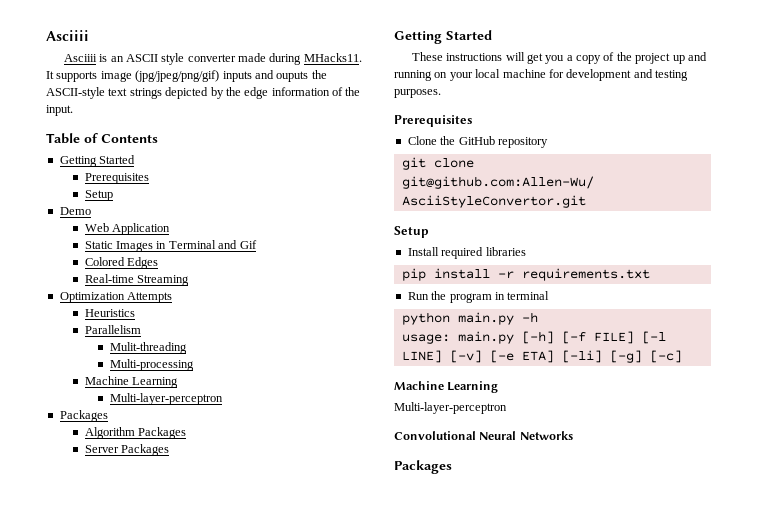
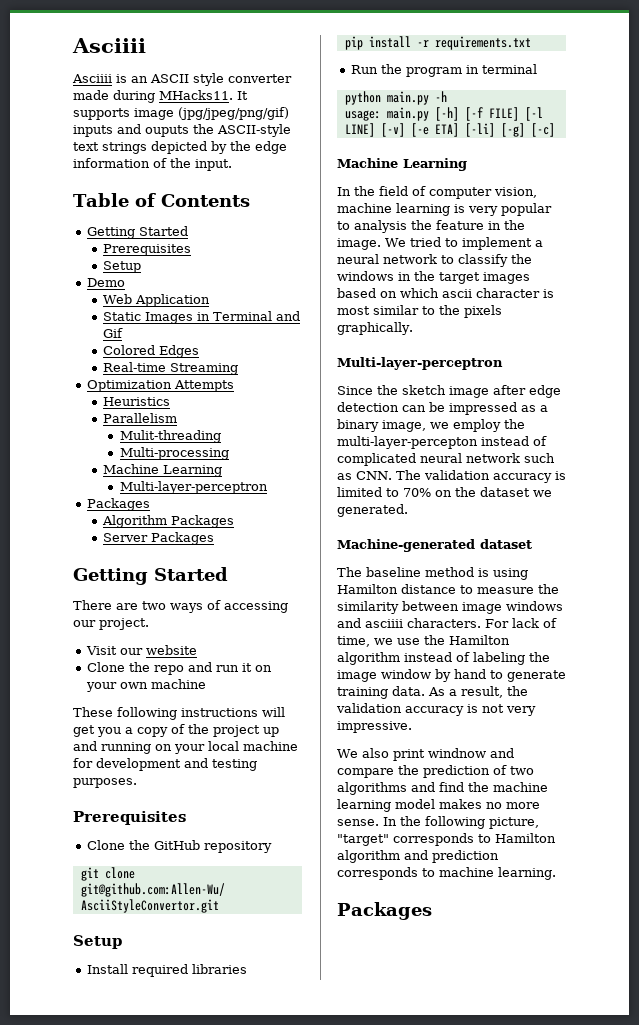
+ There are two ways of accessing our project.
+ Visit our website
+ Clone the repo and run it on your own machine
- These instructions will get you a copy of the project up and running on your local machine for development and testing purposes.
+ These following instructions will get you a copy of the project up and running on your local machine for development and testing purposes.
  usage: main.py [-h] [-f FILE] [-l LINE] [-v] [-e ETA] [-li] [-g] [-c]
  Machine Learning
+ In the field of computer vision, machine learning is very popular to analysis the feature in the image. We tried to implement a neural network to classify the windows in the target images based on which ascii character is most similar to the pixels graphically.
  Multi-layer-perceptron
- Convolutional Neural Networks
+ Since the sketch image after edge detection can be impressed as a binary image, we employ the multi-layer-percepton instead of complicated neural network such as CNN. The validation accuracy is limited to 70% on the dataset we generated.
+ Machine-generated dataset
+ The baseline method is using Hamilton distance to measure the similarity between image windows and asciiii characters. For lack of time, we use the Hamilton algorithm instead of labeling the image window by hand to generate training data. As a result, the validation accuracy is not very impressive.
+ We also print windnow and compare the prediction of two algorithms and find the machine learning model makes no more sense. In the following picture, "target" corresponds to Hamilton algorithm and prediction corresponds to machine learning.

